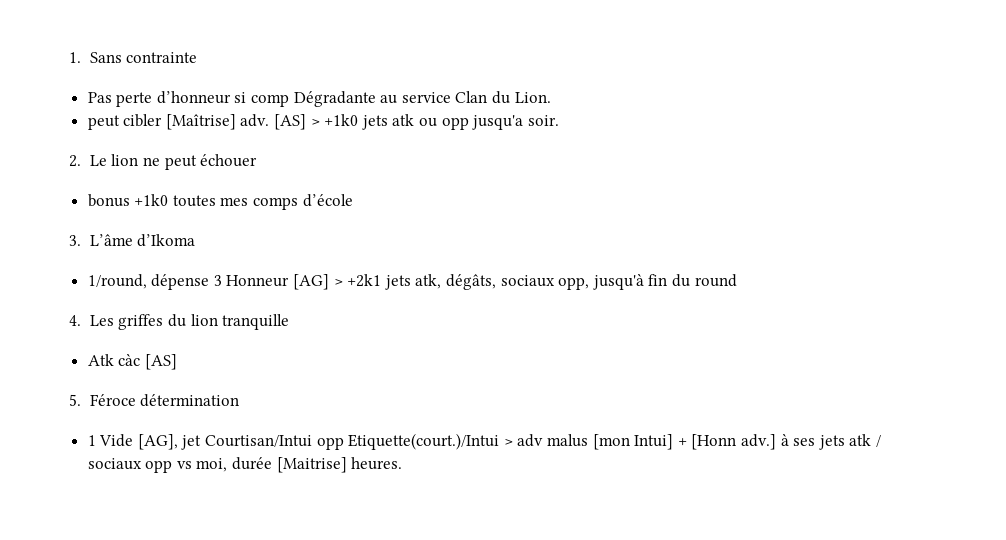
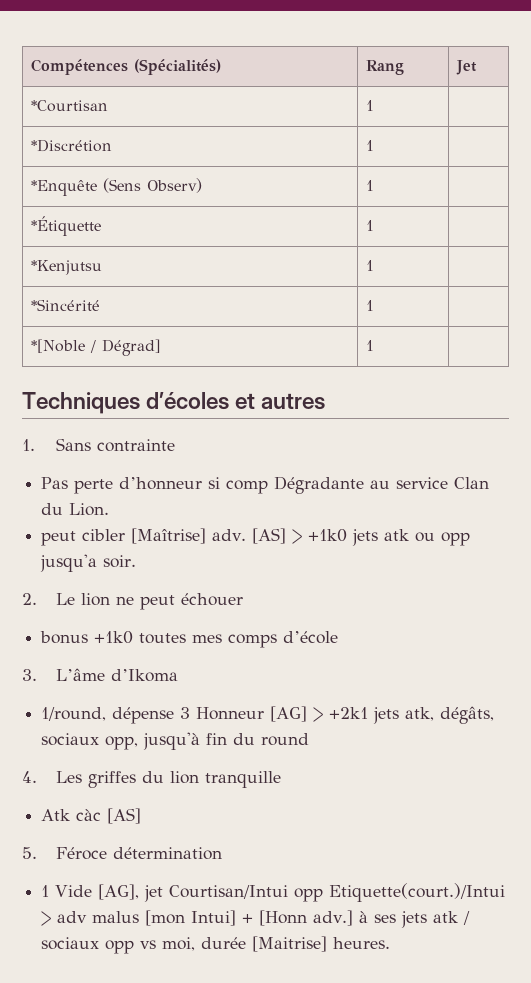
+ Compétences (Spécialités) | Rang | Jet
+ *Courtisan | 1 |
+ *Discrétion | 1 |
+ *Enquête (Sens Observ) | 1 |
+ *Étiquette | 1 |
+ *Kenjutsu | 1 |
+ *Sincérité | 1 |
+ *[Noble / Dégrad] | 1 |
+ Techniques d’écoles et autres

